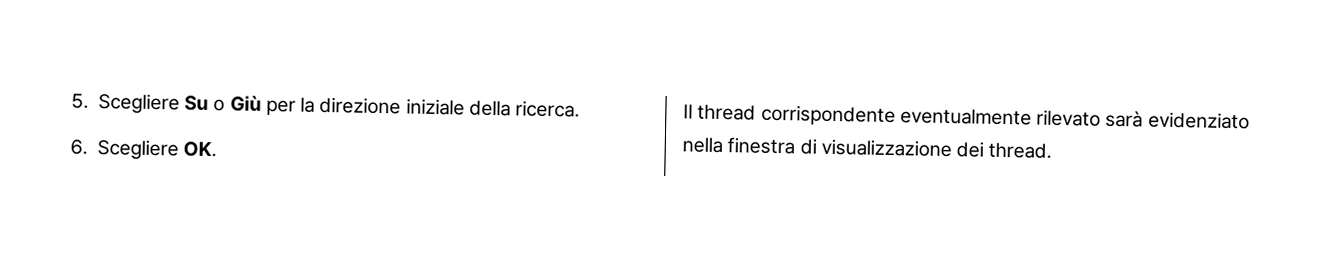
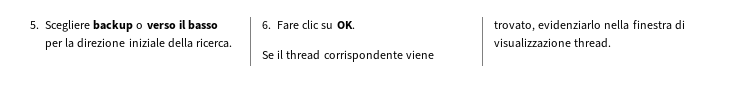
- 5. Scegliere Su o Giù per la direzione iniziale della ricerca.
+ 5. Scegliere backup o verso il basso per la direzione iniziale della ricerca.
- 6. Scegliere OK.
- Il thread corrispondente eventualmente rilevato sarà evidenziato nella finestra di visualizzazione dei thread.
+ 6. Fare clic su OK.
+ Se il thread corrispondente viene trovato, evidenziarlo nella finestra di visualizzazione thread.

